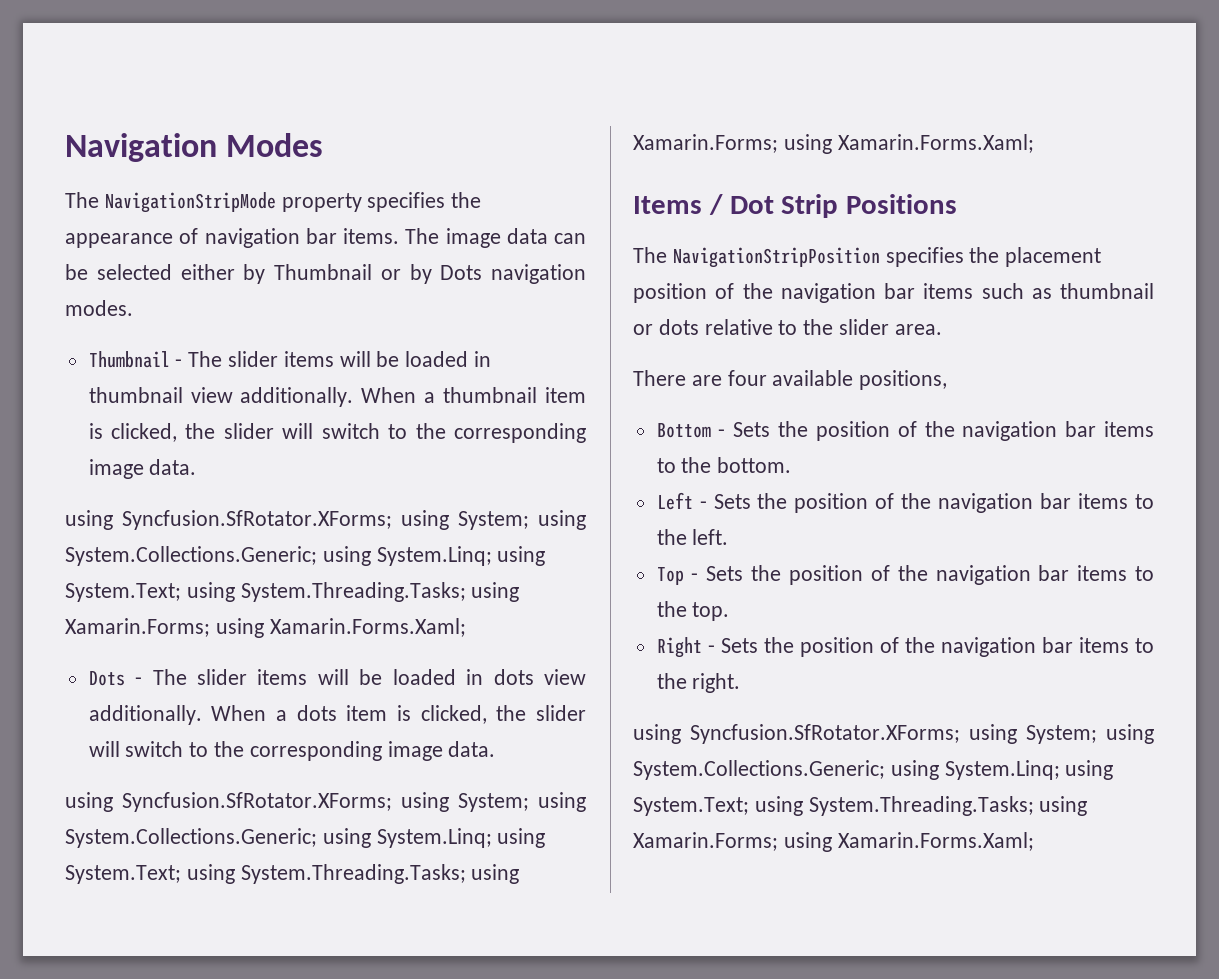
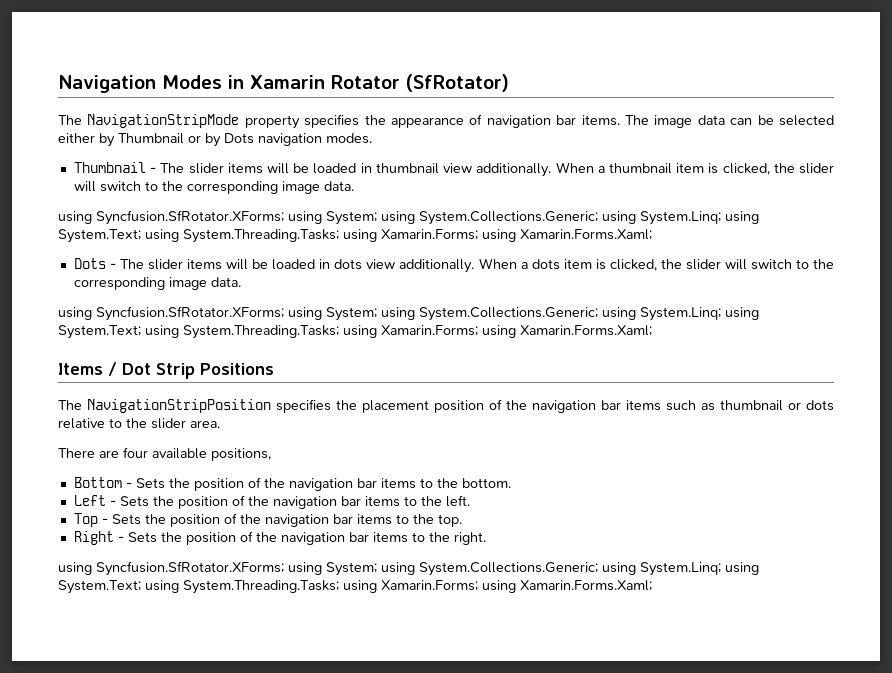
- Navigation Modes
+ Navigation Modes in Xamarin Rotator (SfRotator)

